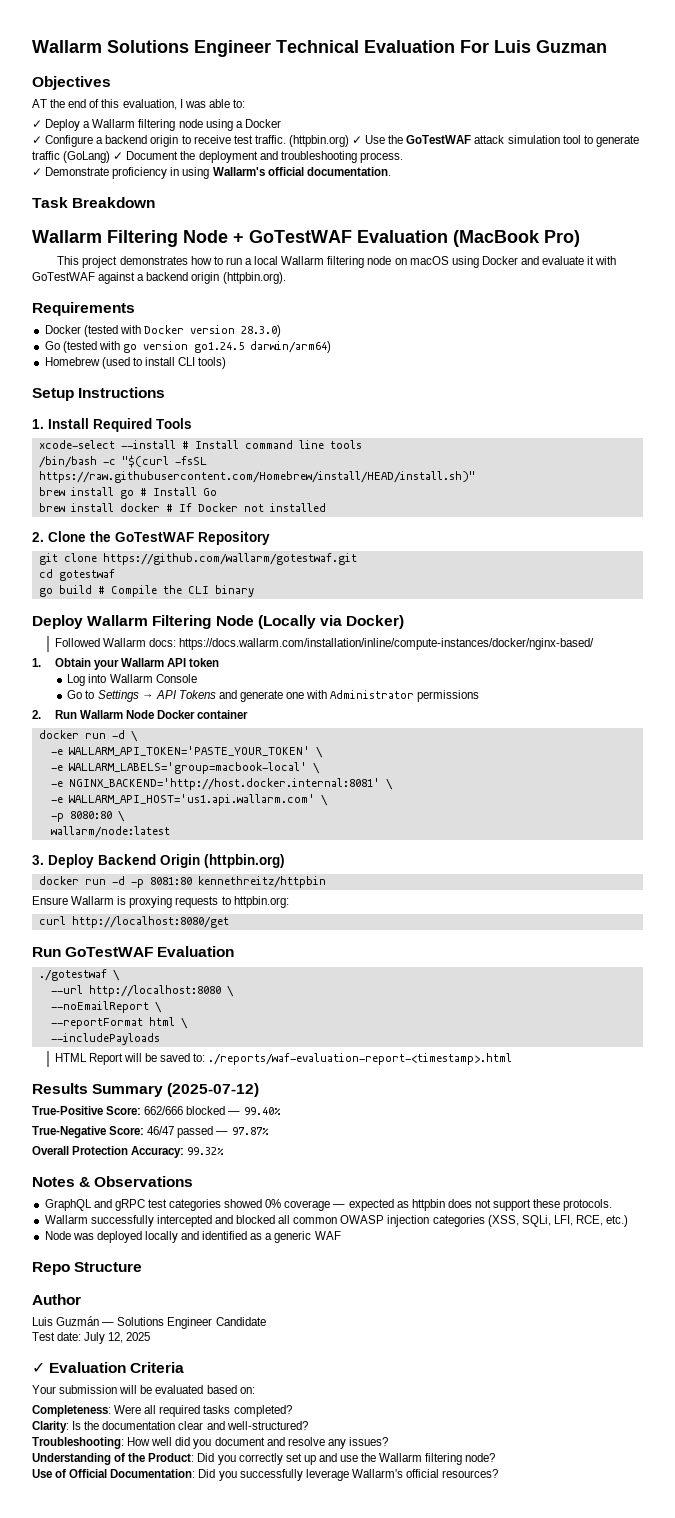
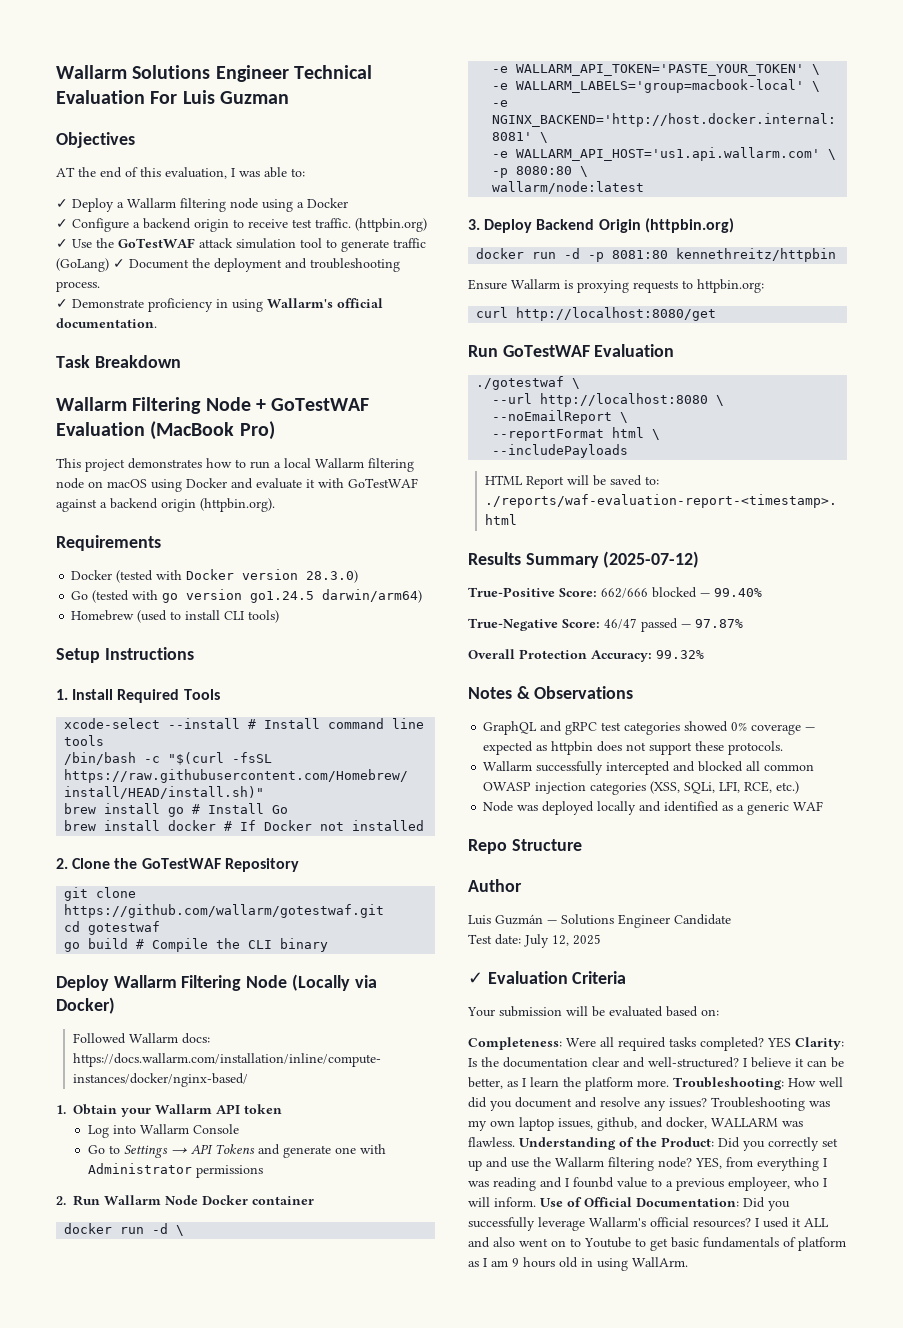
- Completeness: Were all required tasks completed?
- Clarity: Is the documentation clear and well-structured?
- Troubleshooting: How well did you document and resolve any issues?
- Understanding of the Product: Did you correctly set up and use the Wallarm filtering node?
- Use of Official Documentation: Did you successfully leverage Wallarm's official resources?
+ Completeness: Were all required tasks completed? YES Clarity: Is the documentation clear and well-structured? I believe it can be better, as I learn the platform more. Troubleshooting: How well did you document and resolve any issues? Troubleshooting was my own laptop issues, github, and docker, WALLARM was flawless. Understanding of the Product: Did you correctly set up and use the Wallarm filtering node? YES, from everything I was reading and I founbd value to a previous employeer, who I will inform. Use of Official Documentation: Did you successfully leverage Wallarm's official resources?
+ I used it ALL and also went on to Youtube to get basic fundamentals of platform as I am 9 hours old in using WallArm.

